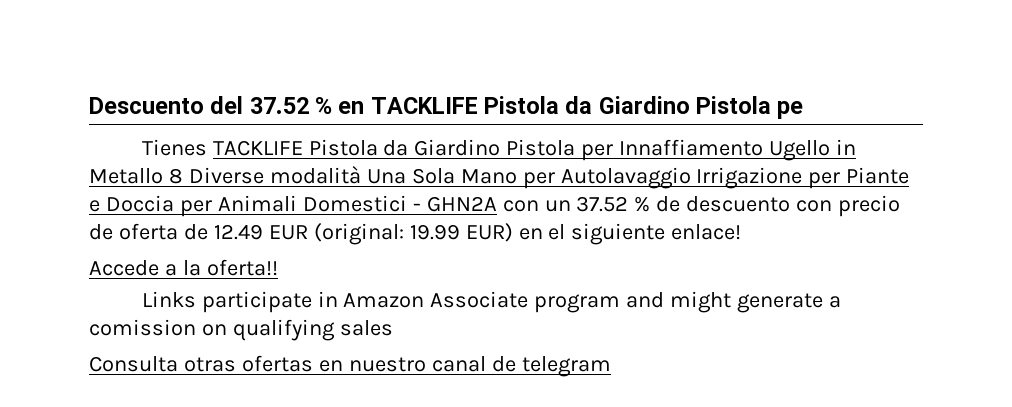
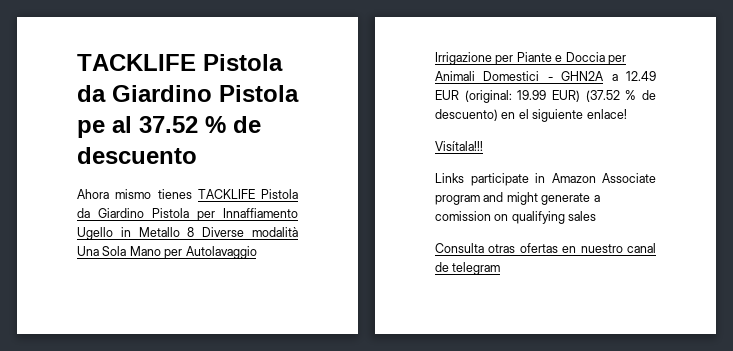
- Descuento del 37.52 % en TACKLIFE Pistola da Giardino Pistola pe
- Tienes TACKLIFE Pistola da Giardino Pistola per Innaffiamento Ugello in Metallo 8 Diverse modalità Una Sola Mano per Autolavaggio Irrigazione per Piante e Doccia per Animali Domestici - GHN2A con un 37.52 % de descuento con precio de oferta de 12.49 EUR (original: 19.99 EUR) en el siguiente enlace!
+ TACKLIFE Pistola da Giardino Pistola pe al 37.52 % de descuento
+ Ahora mismo tienes TACKLIFE Pistola da Giardino Pistola per Innaffiamento Ugello in Metallo 8 Diverse modalità Una Sola Mano per Autolavaggio Irrigazione per Piante e Doccia per Animali Domestici - GHN2A a 12.49 EUR (original: 19.99 EUR) (37.52 % de descuento) en el siguiente enlace!
- Accede a la oferta!!
+ Visítala!!!

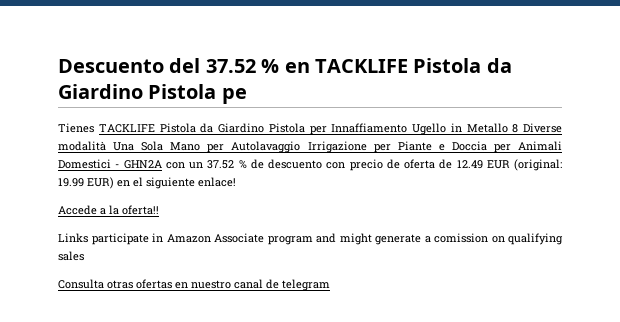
- TACKLIFE Pistola da Giardino Pistola pe al 37.52 % de descuento
- Ahora mismo tienes TACKLIFE Pistola da Giardino Pistola per Innaffiamento Ugello in Metallo 8 Diverse modalità Una Sola Mano per Autolavaggio Irrigazione per Piante e Doccia per Animali Domestici - GHN2A a 12.49 EUR (original: 19.99 EUR) (37.52 % de descuento) en el siguiente enlace!
+ Descuento del 37.52 % en TACKLIFE Pistola da Giardino Pistola pe
+ Tienes TACKLIFE Pistola da Giardino Pistola per Innaffiamento Ugello in Metallo 8 Diverse modalità Una Sola Mano per Autolavaggio Irrigazione per Piante e Doccia per Animali Domestici - GHN2A con un 37.52 % de descuento con precio de oferta de 12.49 EUR (original: 19.99 EUR) en el siguiente enlace!
- Visítala!!!
+ Accede a la oferta!!

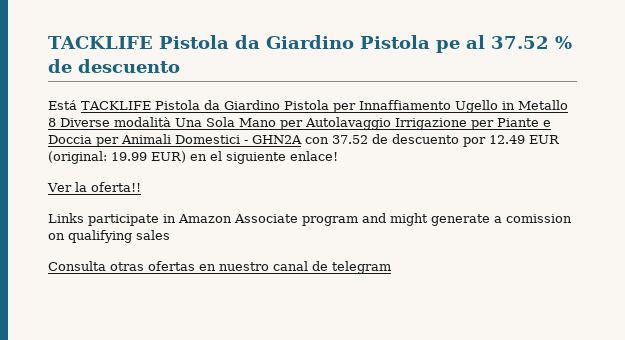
- Descuento del 37.52 % en TACKLIFE Pistola da Giardino Pistola pe
- Tienes TACKLIFE Pistola da Giardino Pistola per Innaffiamento Ugello in Metallo 8 Diverse modalità Una Sola Mano per Autolavaggio Irrigazione per Piante e Doccia per Animali Domestici - GHN2A con un 37.52 % de descuento con precio de oferta de 12.49 EUR (original: 19.99 EUR) en el siguiente enlace!
+ TACKLIFE Pistola da Giardino Pistola pe al 37.52 % de descuento
+ Está TACKLIFE Pistola da Giardino Pistola per Innaffiamento Ugello in Metallo 8 Diverse modalità Una Sola Mano per Autolavaggio Irrigazione per Piante e Doccia per Animali Domestici - GHN2A con 37.52 de descuento por 12.49 EUR (original: 19.99 EUR) en el siguiente enlace!
- Accede a la oferta!!
+ Ver la oferta!!

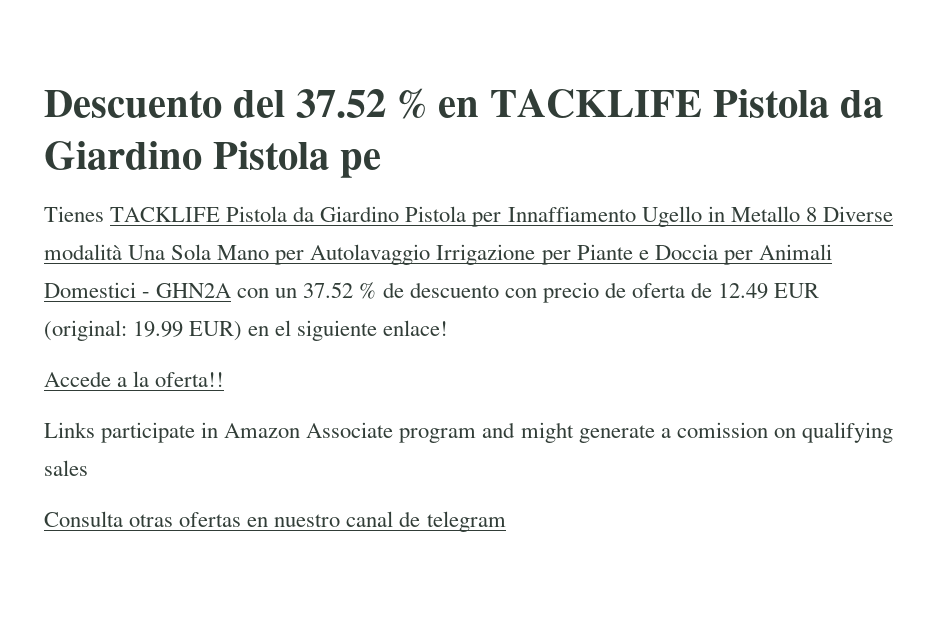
- TACKLIFE Pistola da Giardino Pistola pe al 37.52 % de descuento
- Está TACKLIFE Pistola da Giardino Pistola per Innaffiamento Ugello in Metallo 8 Diverse modalità Una Sola Mano per Autolavaggio Irrigazione per Piante e Doccia per Animali Domestici - GHN2A con 37.52 de descuento por 12.49 EUR (original: 19.99 EUR) en el siguiente enlace!
+ Descuento del 37.52 % en TACKLIFE Pistola da Giardino Pistola pe
+ Tienes TACKLIFE Pistola da Giardino Pistola per Innaffiamento Ugello in Metallo 8 Diverse modalità Una Sola Mano per Autolavaggio Irrigazione per Piante e Doccia per Animali Domestici - GHN2A con un 37.52 % de descuento con precio de oferta de 12.49 EUR (original: 19.99 EUR) en el siguiente enlace!
- Ver la oferta!!
+ Accede a la oferta!!

